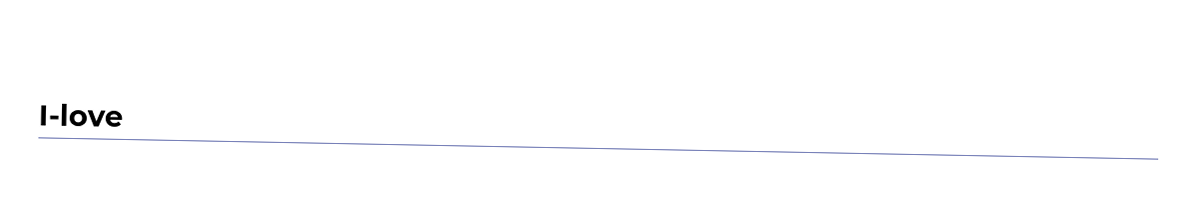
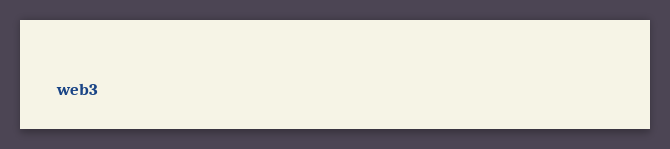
- I-love
+ web3

